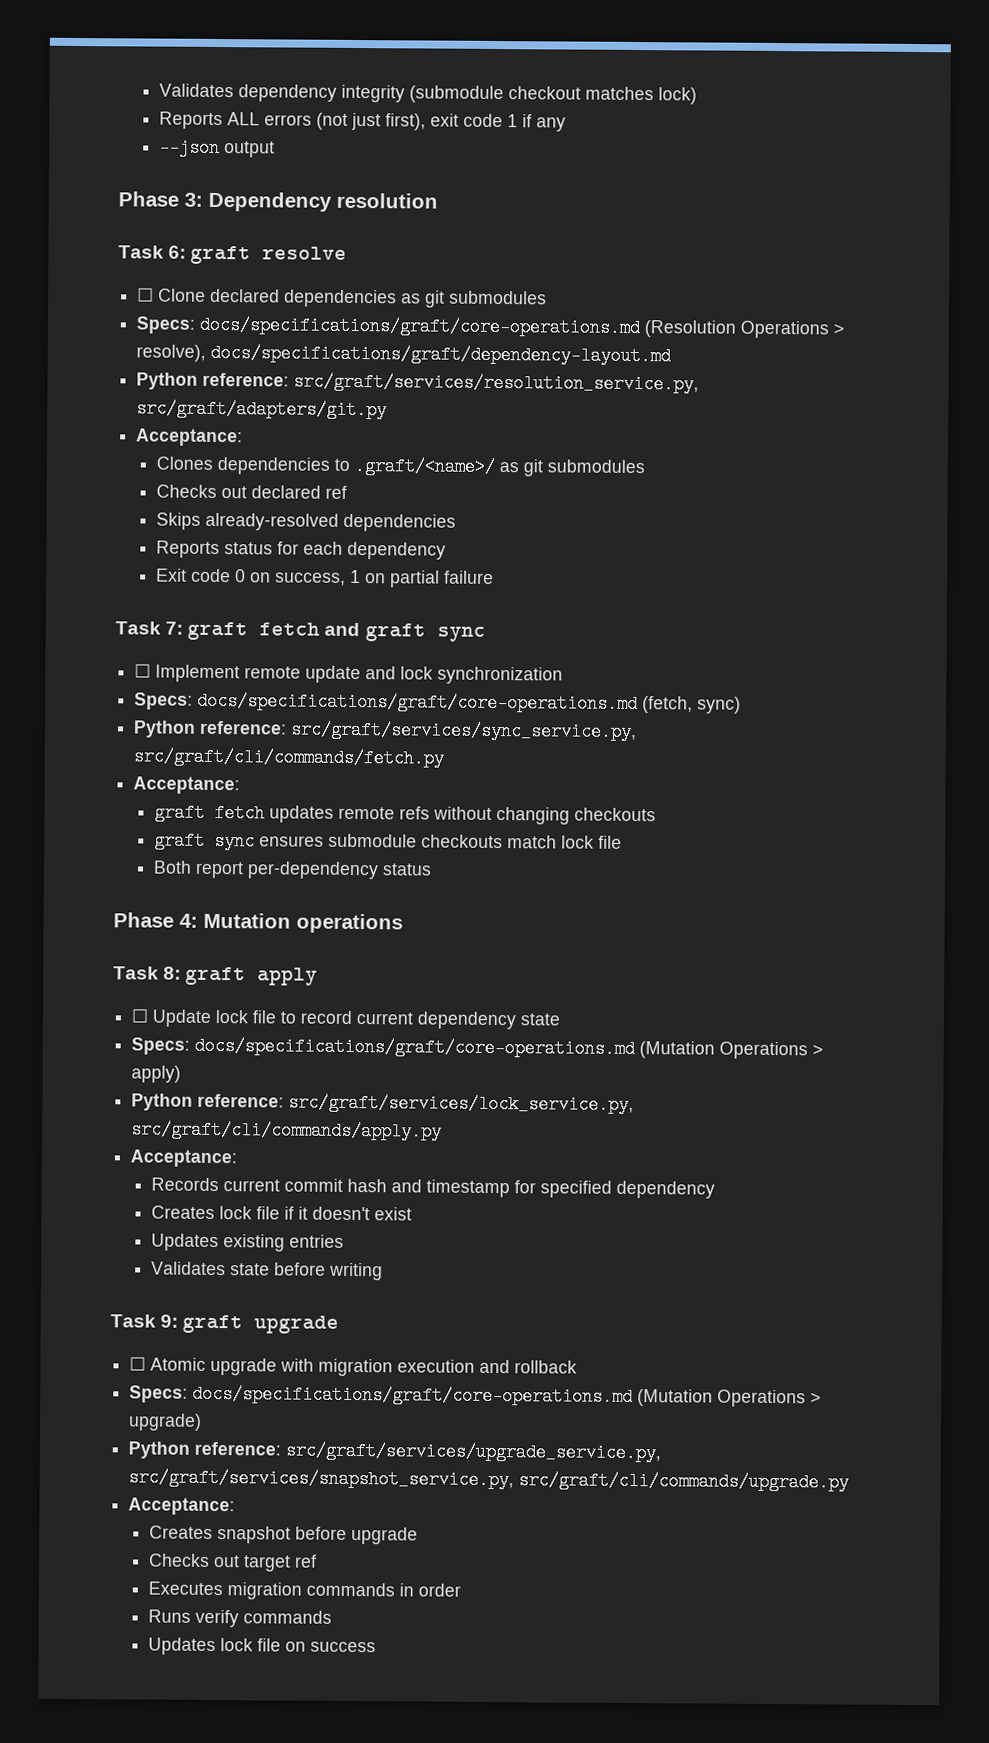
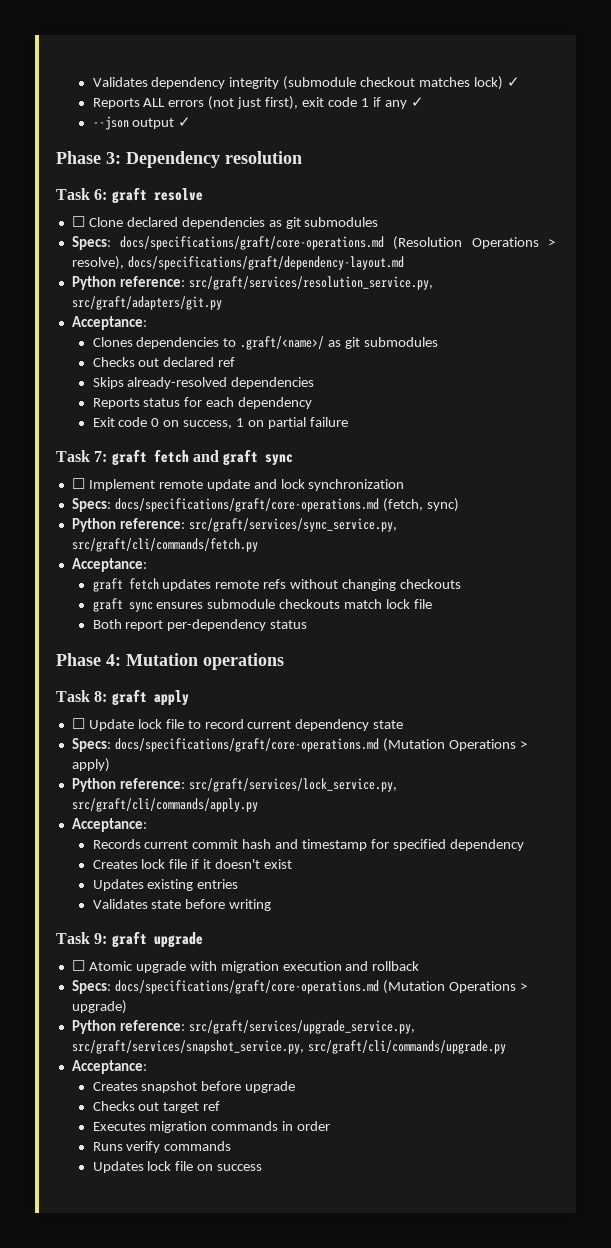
- Validates dependency integrity (submodule checkout matches lock)
+ Validates dependency integrity (submodule checkout matches lock) ✓
- Reports ALL errors (not just first), exit code 1 if any
+ Reports ALL errors (not just first), exit code 1 if any ✓
- --json output
+ --json output ✓

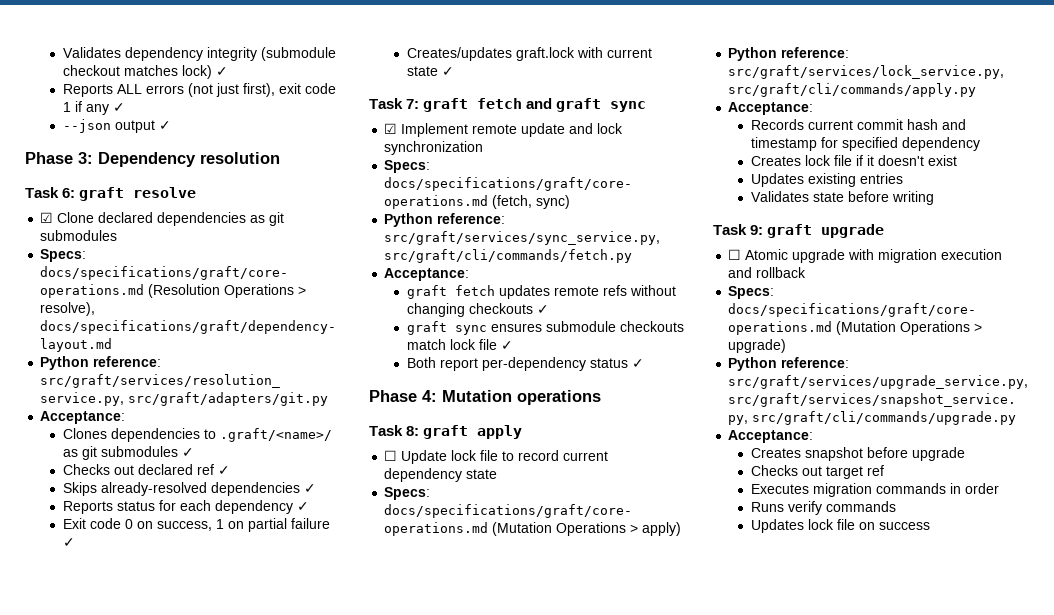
- ☐ Clone declared dependencies as git submodules
+ ☑ Clone declared dependencies as git submodules
- Clones dependencies to .graft/<name>/ as git submodules
+ Clones dependencies to .graft/<name>/ as git submodules ✓
- Checks out declared ref
+ Checks out declared ref ✓
- Skips already-resolved dependencies
+ Skips already-resolved dependencies ✓
- Reports status for each dependency
+ Reports status for each dependency ✓
- Exit code 0 on success, 1 on partial failure
+ Exit code 0 on success, 1 on partial failure ✓
+ Creates/updates graft.lock with current state ✓
- ☐ Implement remote update and lock synchronization
+ ☑ Implement remote update and lock synchronization
- graft fetch updates remote refs without changing checkouts
+ graft fetch updates remote refs without changing checkouts ✓
- graft sync ensures submodule checkouts match lock file
+ graft sync ensures submodule checkouts match lock file ✓
- Both report per-dependency status
+ Both report per-dependency status ✓

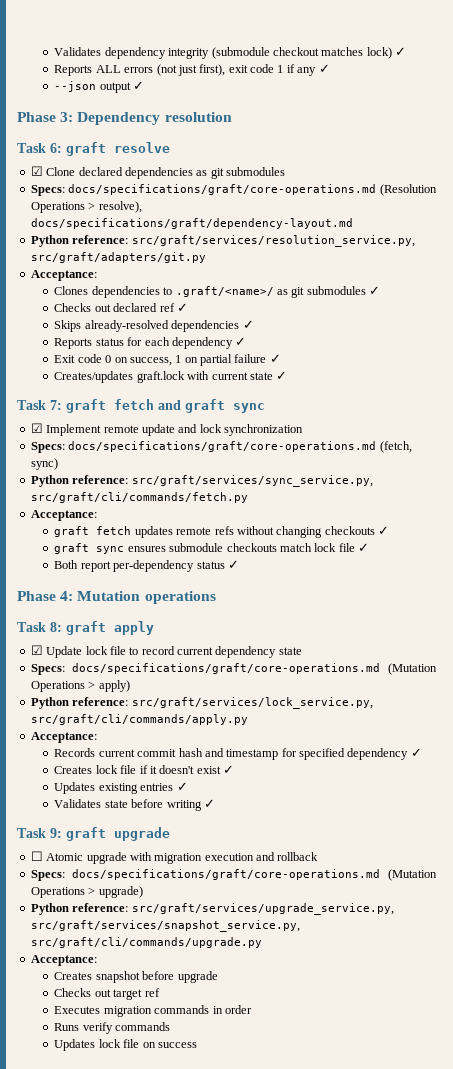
- ☐ Update lock file to record current dependency state
+ ☑ Update lock file to record current dependency state
- Records current commit hash and timestamp for specified dependency
+ Records current commit hash and timestamp for specified dependency ✓
- Creates lock file if it doesn't exist
+ Creates lock file if it doesn't exist ✓
- Updates existing entries
+ Updates existing entries ✓
- Validates state before writing
+ Validates state before writing ✓

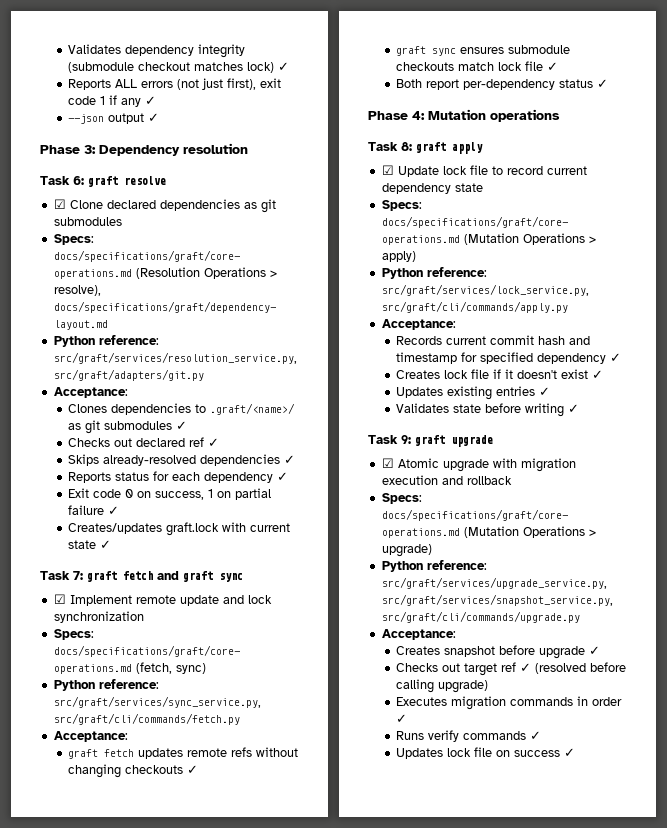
- ☐ Atomic upgrade with migration execution and rollback
+ ☑ Atomic upgrade with migration execution and rollback
- Creates snapshot before upgrade
+ Creates snapshot before upgrade ✓
- Checks out target ref
+ Checks out target ref ✓ (resolved before calling upgrade)
- Executes migration commands in order
+ Executes migration commands in order ✓
- Runs verify commands
+ Runs verify commands ✓
- Updates lock file on success
+ Updates lock file on success ✓

